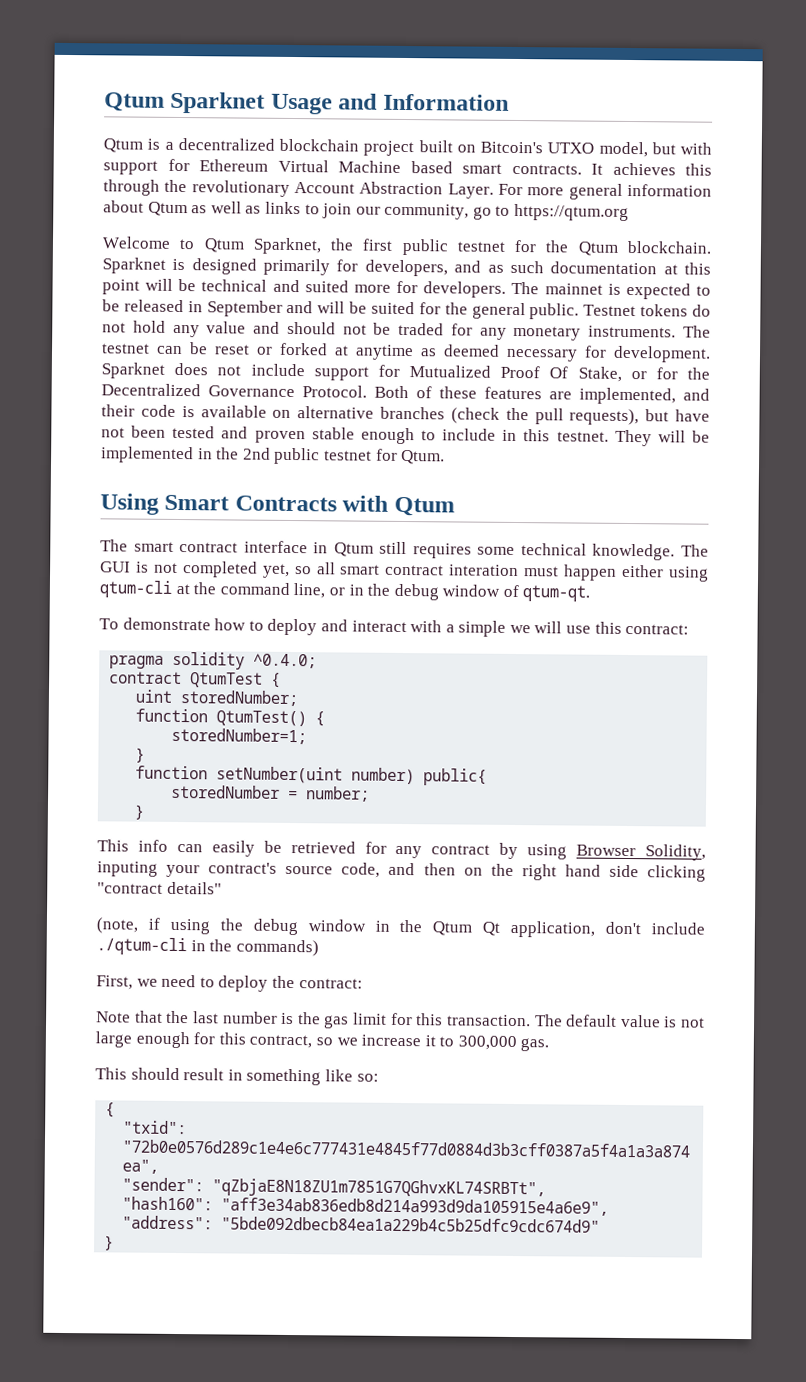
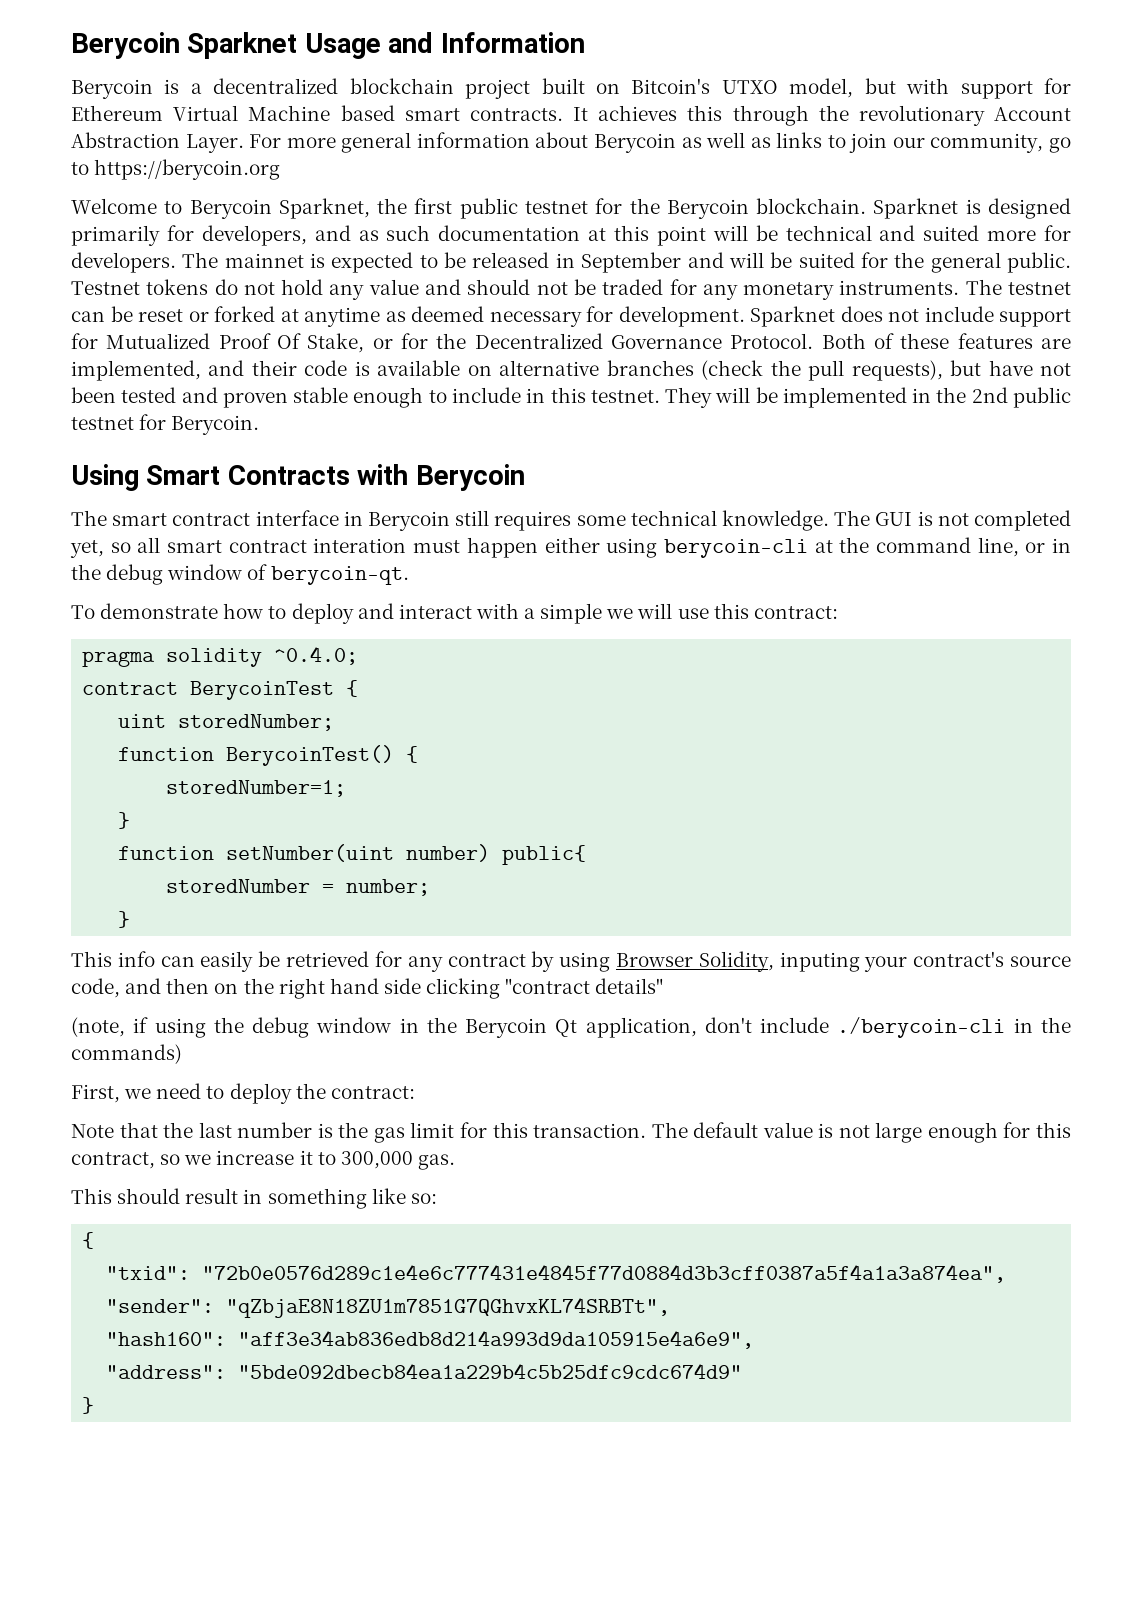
- Qtum Sparknet Usage and Information
+ Berycoin Sparknet Usage and Information
- Qtum is a decentralized blockchain project built on Bitcoin's UTXO model, but with support for Ethereum Virtual Machine based smart contracts.
+ Berycoin is a decentralized blockchain project built on Bitcoin's UTXO model, but with support for Ethereum Virtual Machine based smart contracts.
- For more general information about Qtum as well as links to join our community, go to https://qtum.org
+ For more general information about Berycoin as well as links to join our community, go to https://berycoin.org
- Welcome to Qtum Sparknet, the first public testnet for the Qtum blockchain.
+ Welcome to Berycoin Sparknet, the first public testnet for the Berycoin blockchain.
- They will be implemented in the 2nd public testnet for Qtum.
+ They will be implemented in the 2nd public testnet for Berycoin.
- Using Smart Contracts with Qtum
+ Using Smart Contracts with Berycoin
- The smart contract interface in Qtum still requires some technical knowledge.
+ The smart contract interface in Berycoin still requires some technical knowledge.
- The GUI is not completed yet, so all smart contract interation must happen either using qtum-cli at the command line, or in the debug window of qtum-qt.
+ The GUI is not completed yet, so all smart contract interation must happen either using berycoin-cli at the command line, or in the debug window of berycoin-qt.
- contract QtumTest {
+ contract BerycoinTest {
- function QtumTest() {
+ function BerycoinTest() {
- (note, if using the debug window in the Qtum Qt application, don't include ./qtum-cli in the commands)
+ (note, if using the debug window in the Berycoin Qt application, don't include ./berycoin-cli in the commands)

